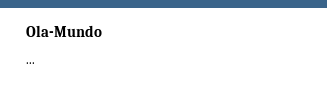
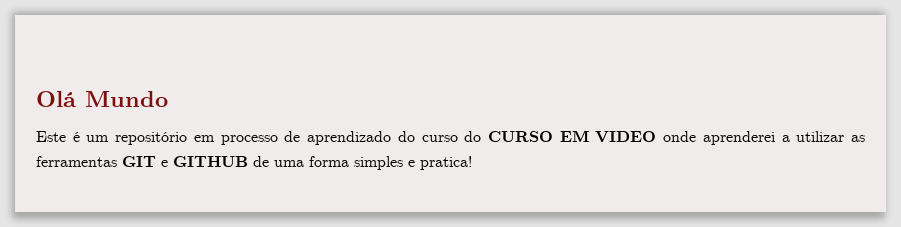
- Ola-Mundo
- ...
+ Olá Mundo
+ Este é um repositório em processo de aprendizado do curso do CURSO EM VIDEO onde aprenderei a utilizar as ferramentas GIT e GITHUB de uma forma simples e pratica!

